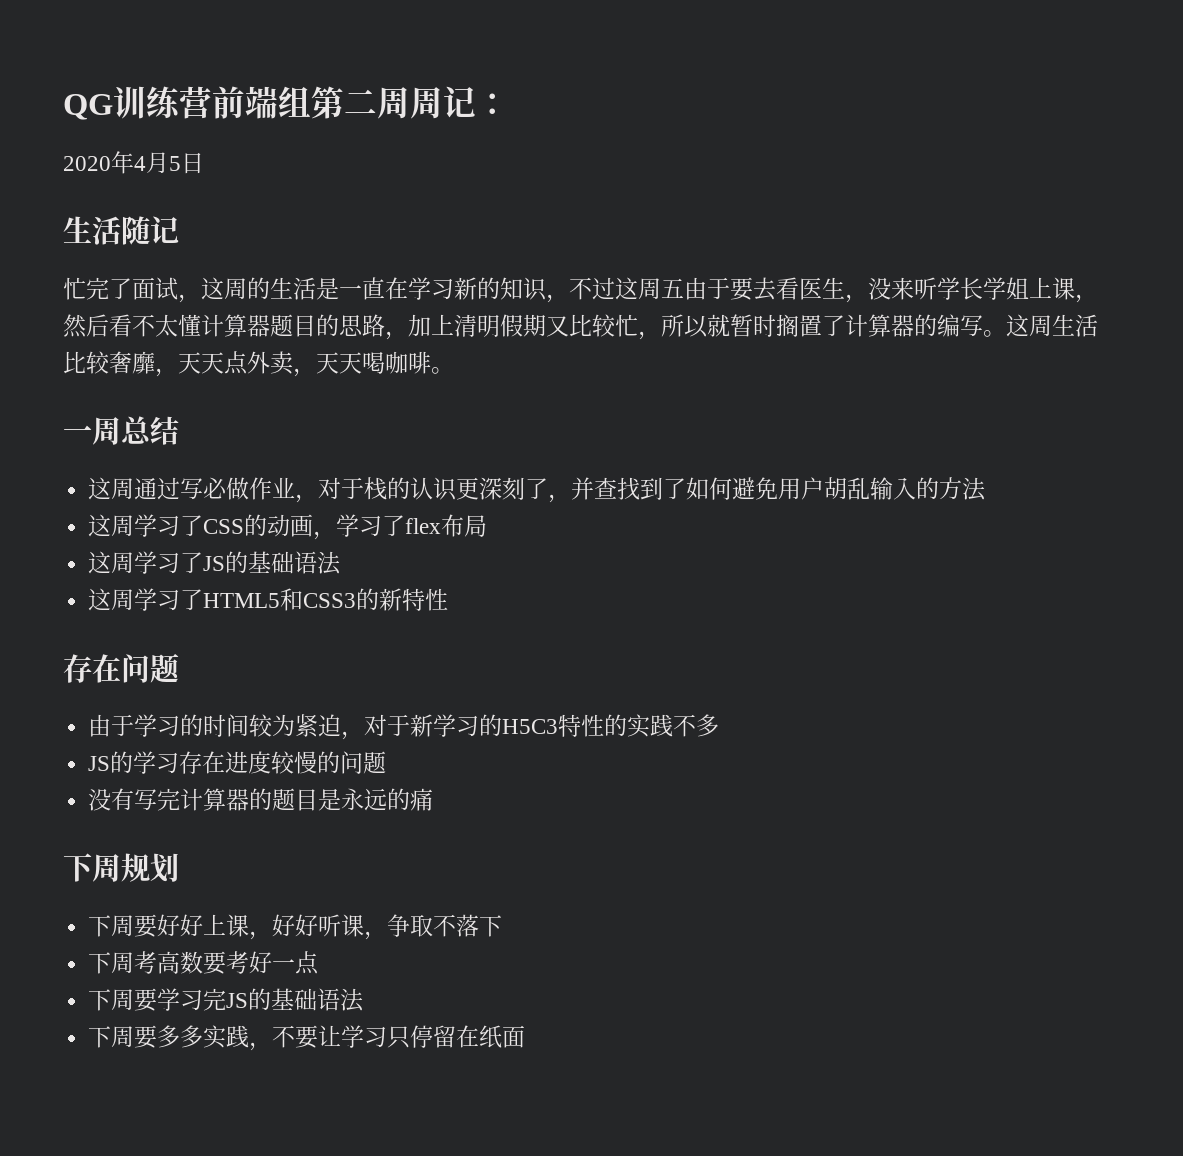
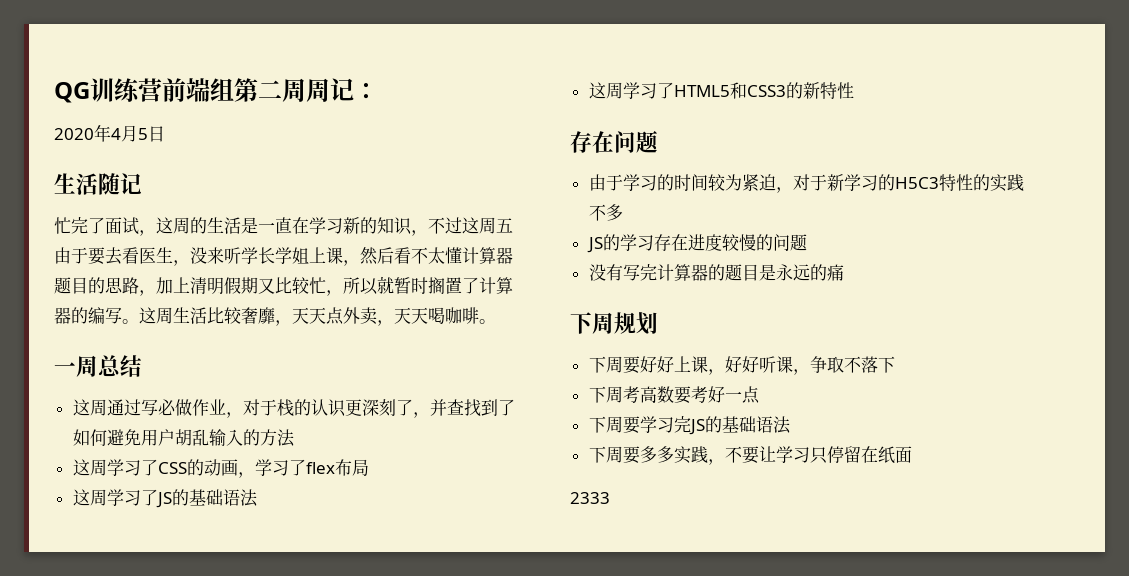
+ 2333

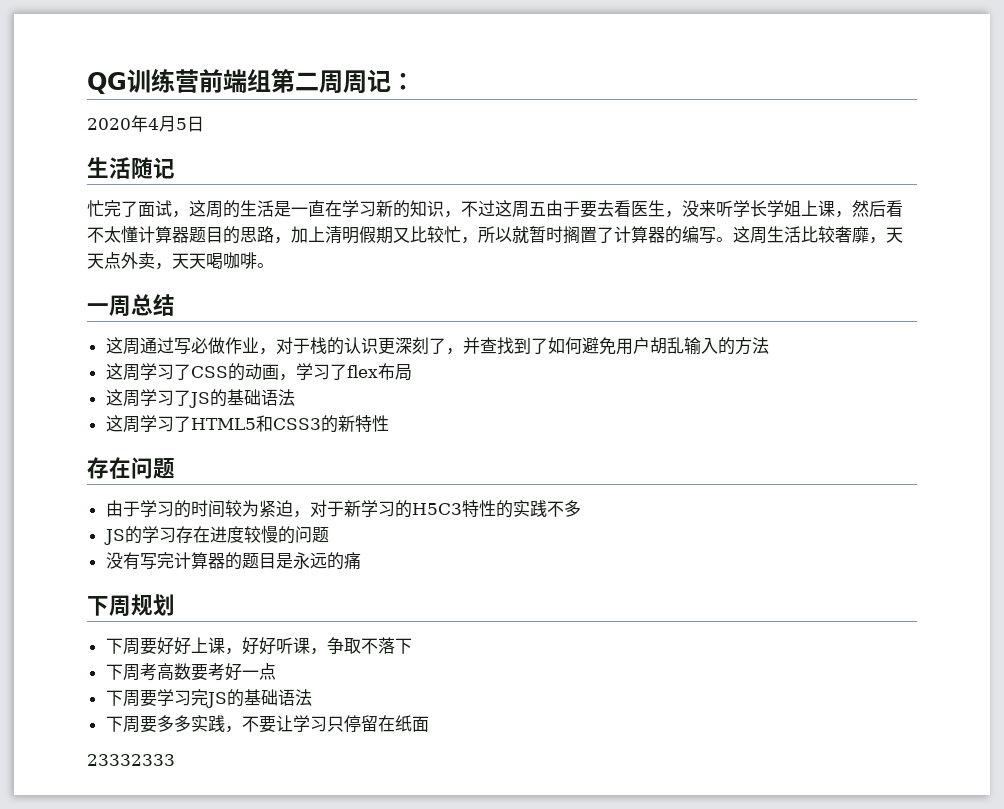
- 2333
+ 23332333

